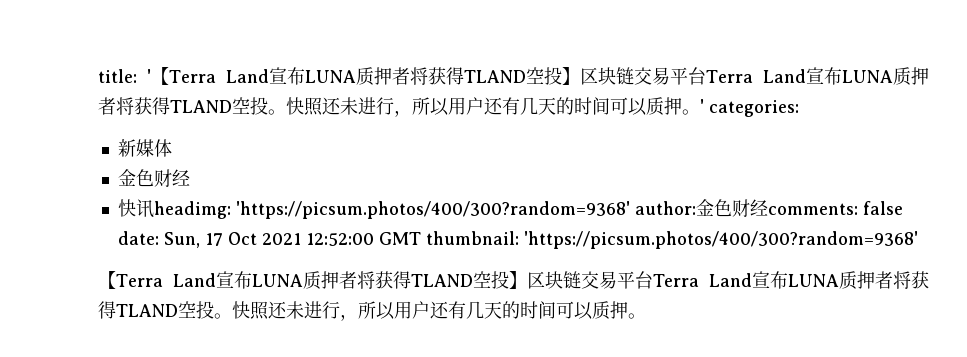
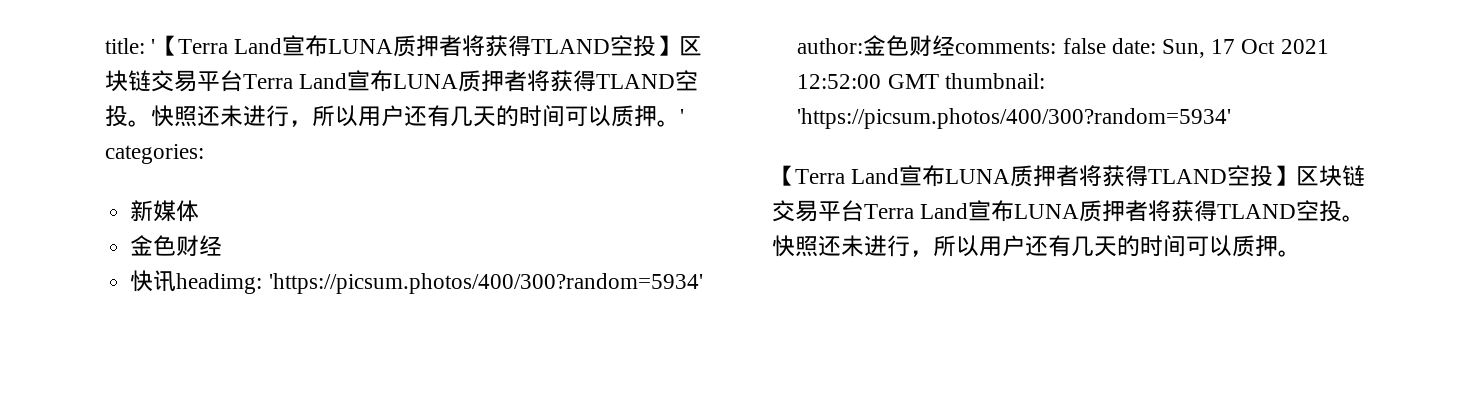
- 快讯headimg: 'https://picsum.photos/400/300?random=9368' author:金色财经comments: false date: Sun, 17 Oct 2021 12:52:00 GMT thumbnail: 'https://picsum.photos/400/300?random=9368'
+ 快讯headimg: 'https://picsum.photos/400/300?random=5934' author:金色财经comments: false date: Sun, 17 Oct 2021 12:52:00 GMT thumbnail: 'https://picsum.photos/400/300?random=5934'

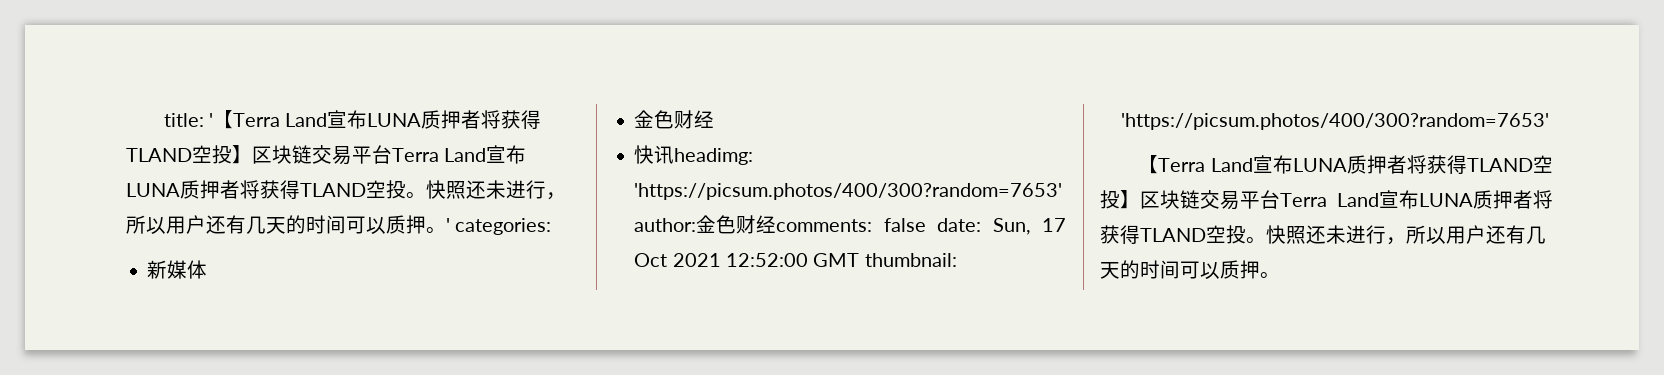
- 快讯headimg: 'https://picsum.photos/400/300?random=5934' author:金色财经comments: false date: Sun, 17 Oct 2021 12:52:00 GMT thumbnail: 'https://picsum.photos/400/300?random=5934'
+ 快讯headimg: 'https://picsum.photos/400/300?random=7653' author:金色财经comments: false date: Sun, 17 Oct 2021 12:52:00 GMT thumbnail: 'https://picsum.photos/400/300?random=7653'

